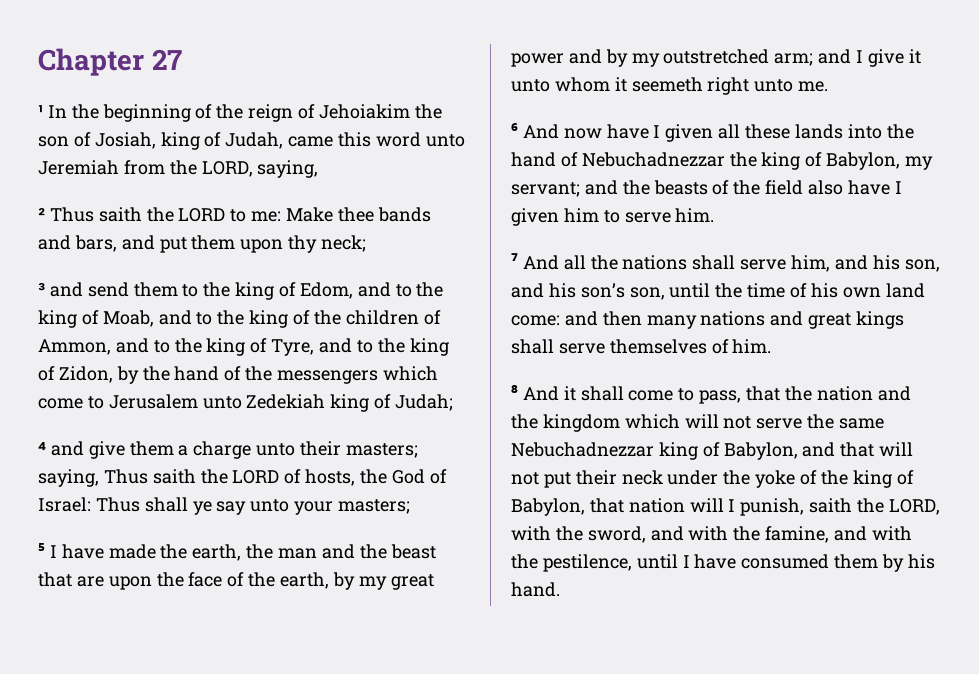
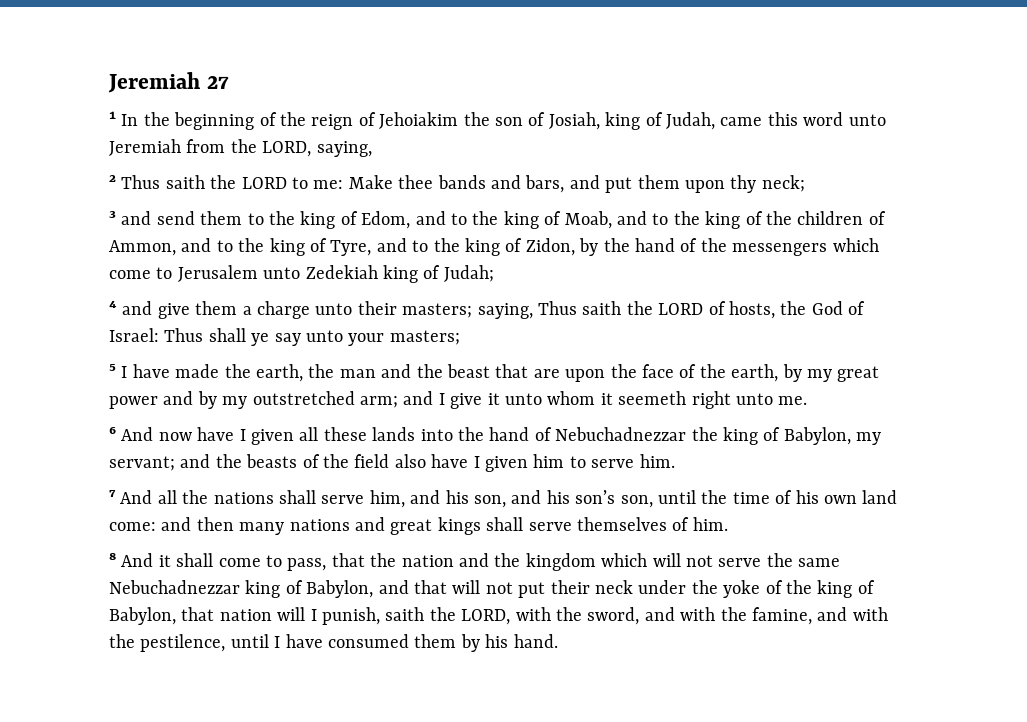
- Chapter 27
+ Jeremiah 27

